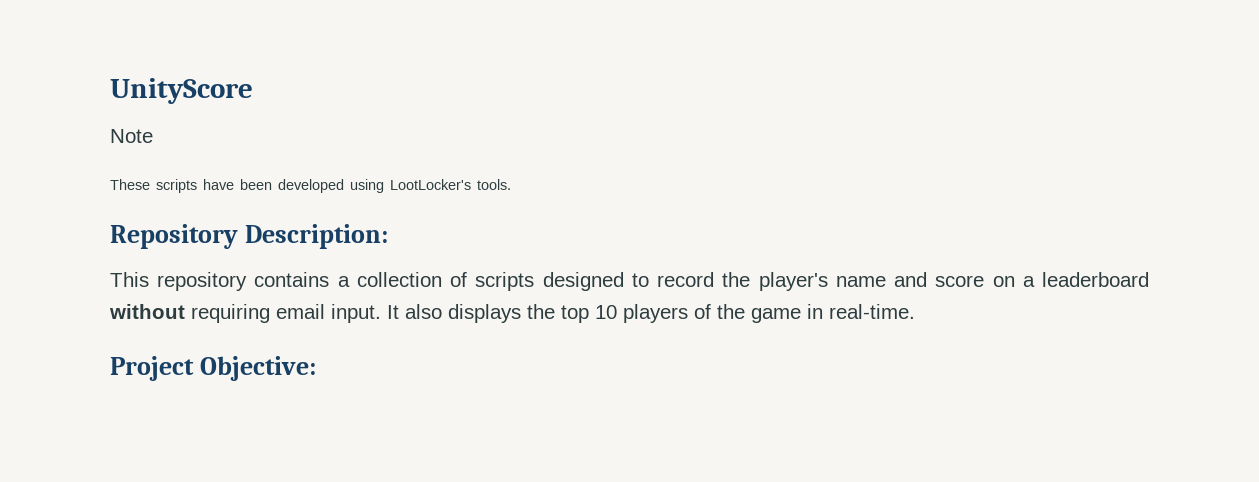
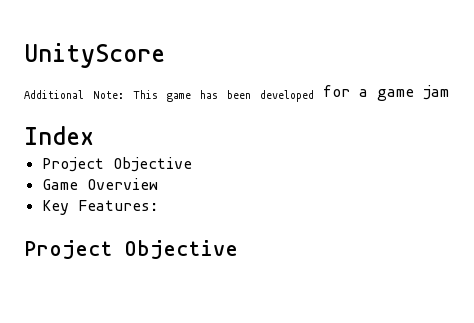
- Note
- These scripts have been developed using LootLocker's tools.
- Repository Description:
- This repository contains a collection of scripts designed to record the player's name and score on a leaderboard without requiring email input. It also displays the top 10 players of the game in real-time.
- Project Objective:
+ Additional Note: This game has been developed for a game jam
+ Index
+ Project Objective
+ Game Overview
+ Key Features:
+ Project Objective

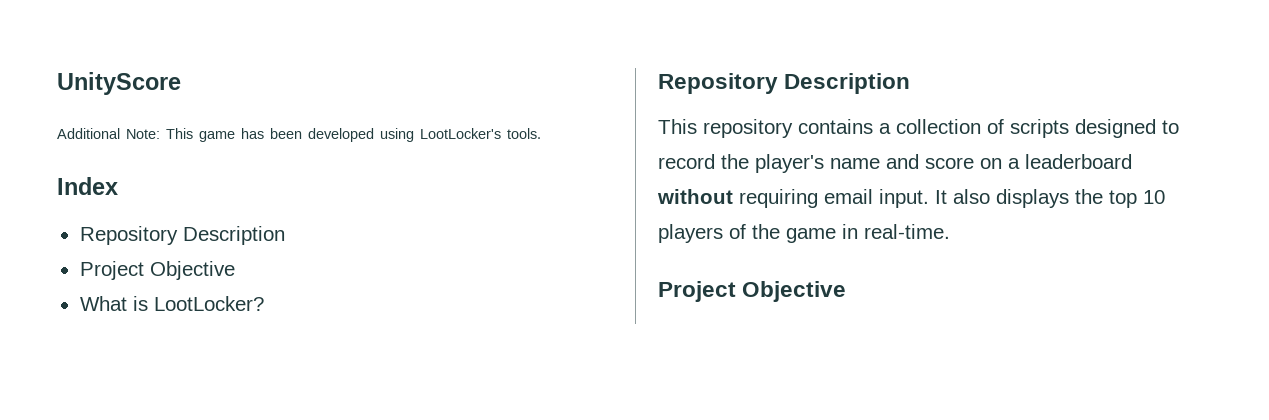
- Additional Note: This game has been developed for a game jam
+ Additional Note: This game has been developed using LootLocker's tools.
  Index
+ Repository Description
- Game Overview
- Key Features:
+ What is LootLocker?
+ Repository Description
+ This repository contains a collection of scripts designed to record the player's name and score on a leaderboard without requiring email input. It also displays the top 10 players of the game in real-time.

